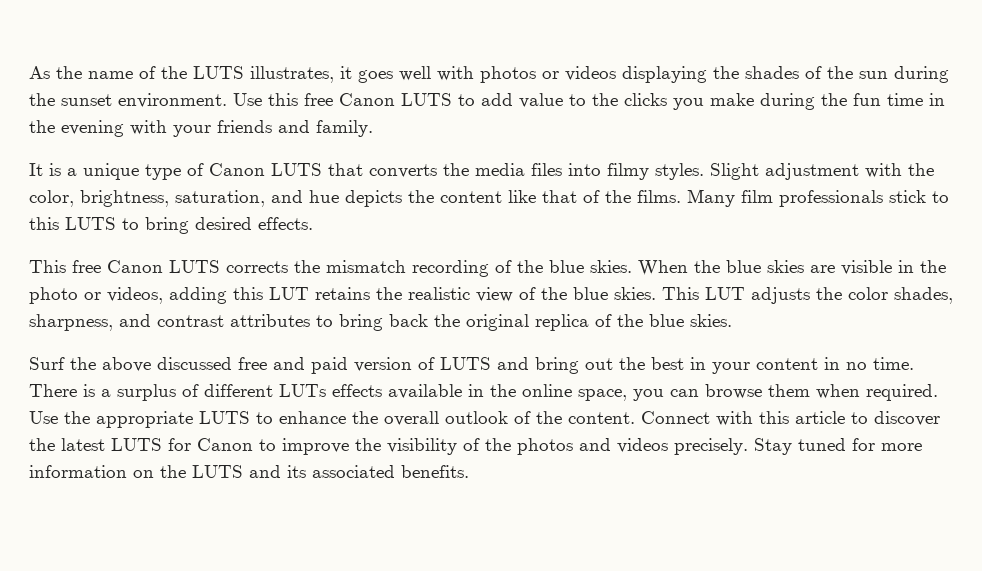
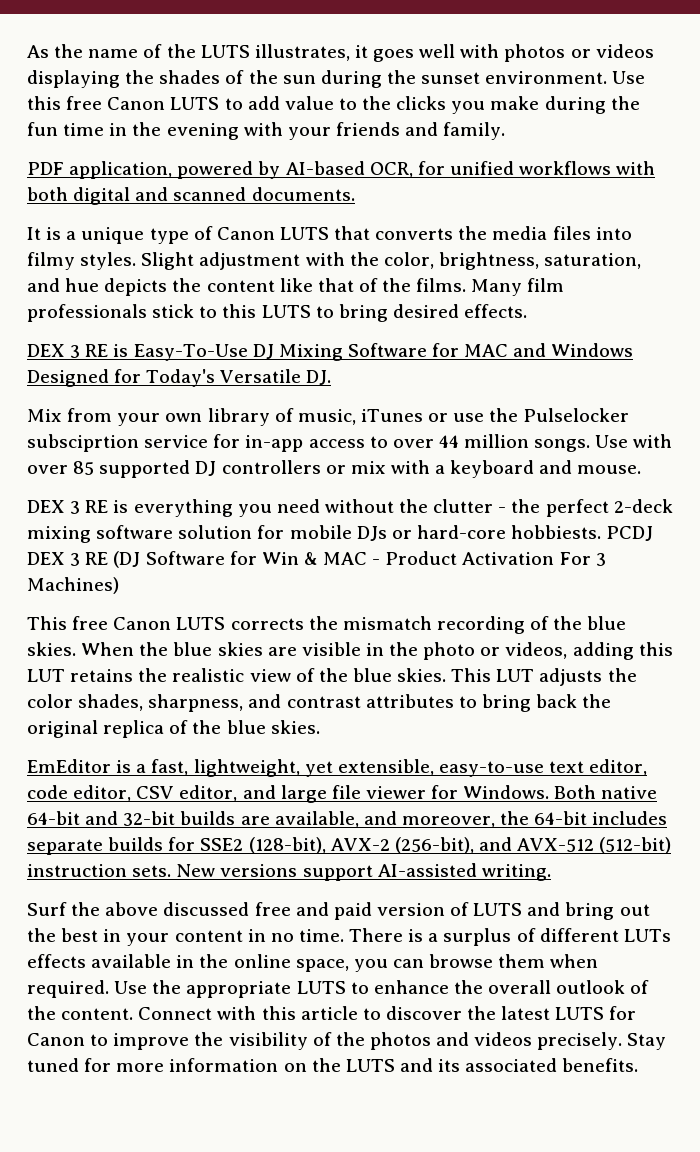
+ PDF application, powered by AI-based OCR, for unified workflows with both digital and scanned documents.
+ DEX 3 RE is Easy-To-Use DJ Mixing Software for MAC and Windows Designed for Today's Versatile DJ.
+ Mix from your own library of music, iTunes or use the Pulselocker subsciprtion service for in-app access to over 44 million songs. Use with over 85 supported DJ controllers or mix with a keyboard and mouse.
+ DEX 3 RE is everything you need without the clutter - the perfect 2-deck mixing software solution for mobile DJs or hard-core hobbiests. PCDJ DEX 3 RE (DJ Software for Win & MAC - Product Activation For 3 Machines)
+ EmEditor is a fast, lightweight, yet extensible, easy-to-use text editor, code editor, CSV editor, and large file viewer for Windows. Both native 64-bit and 32-bit builds are available, and moreover, the 64-bit includes separate builds for SSE2 (128-bit), AVX-2 (256-bit), and AVX-512 (512-bit) instruction sets. New versions support AI-assisted writing.

